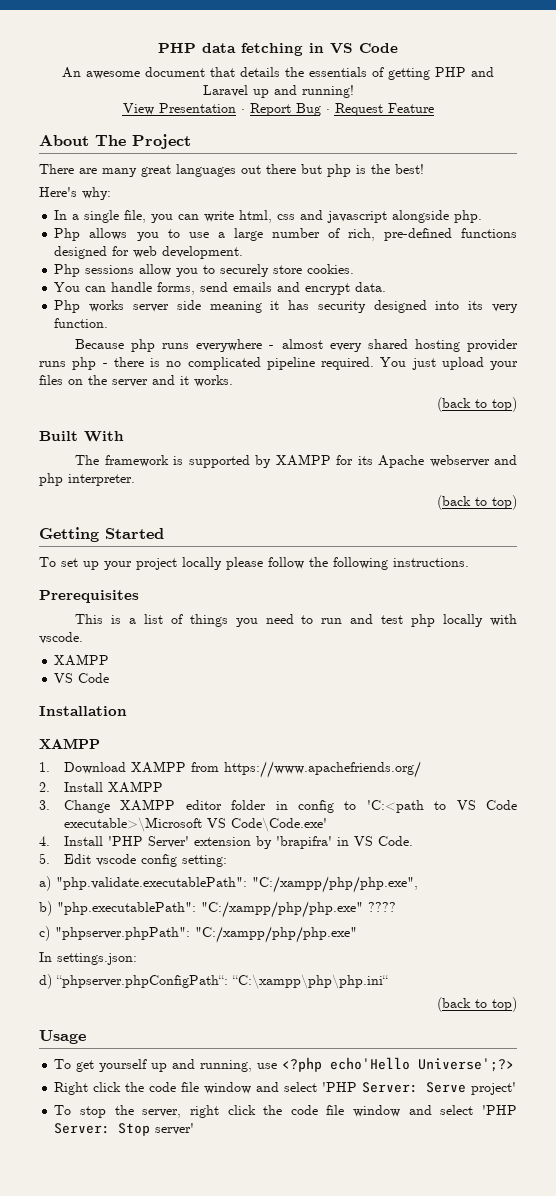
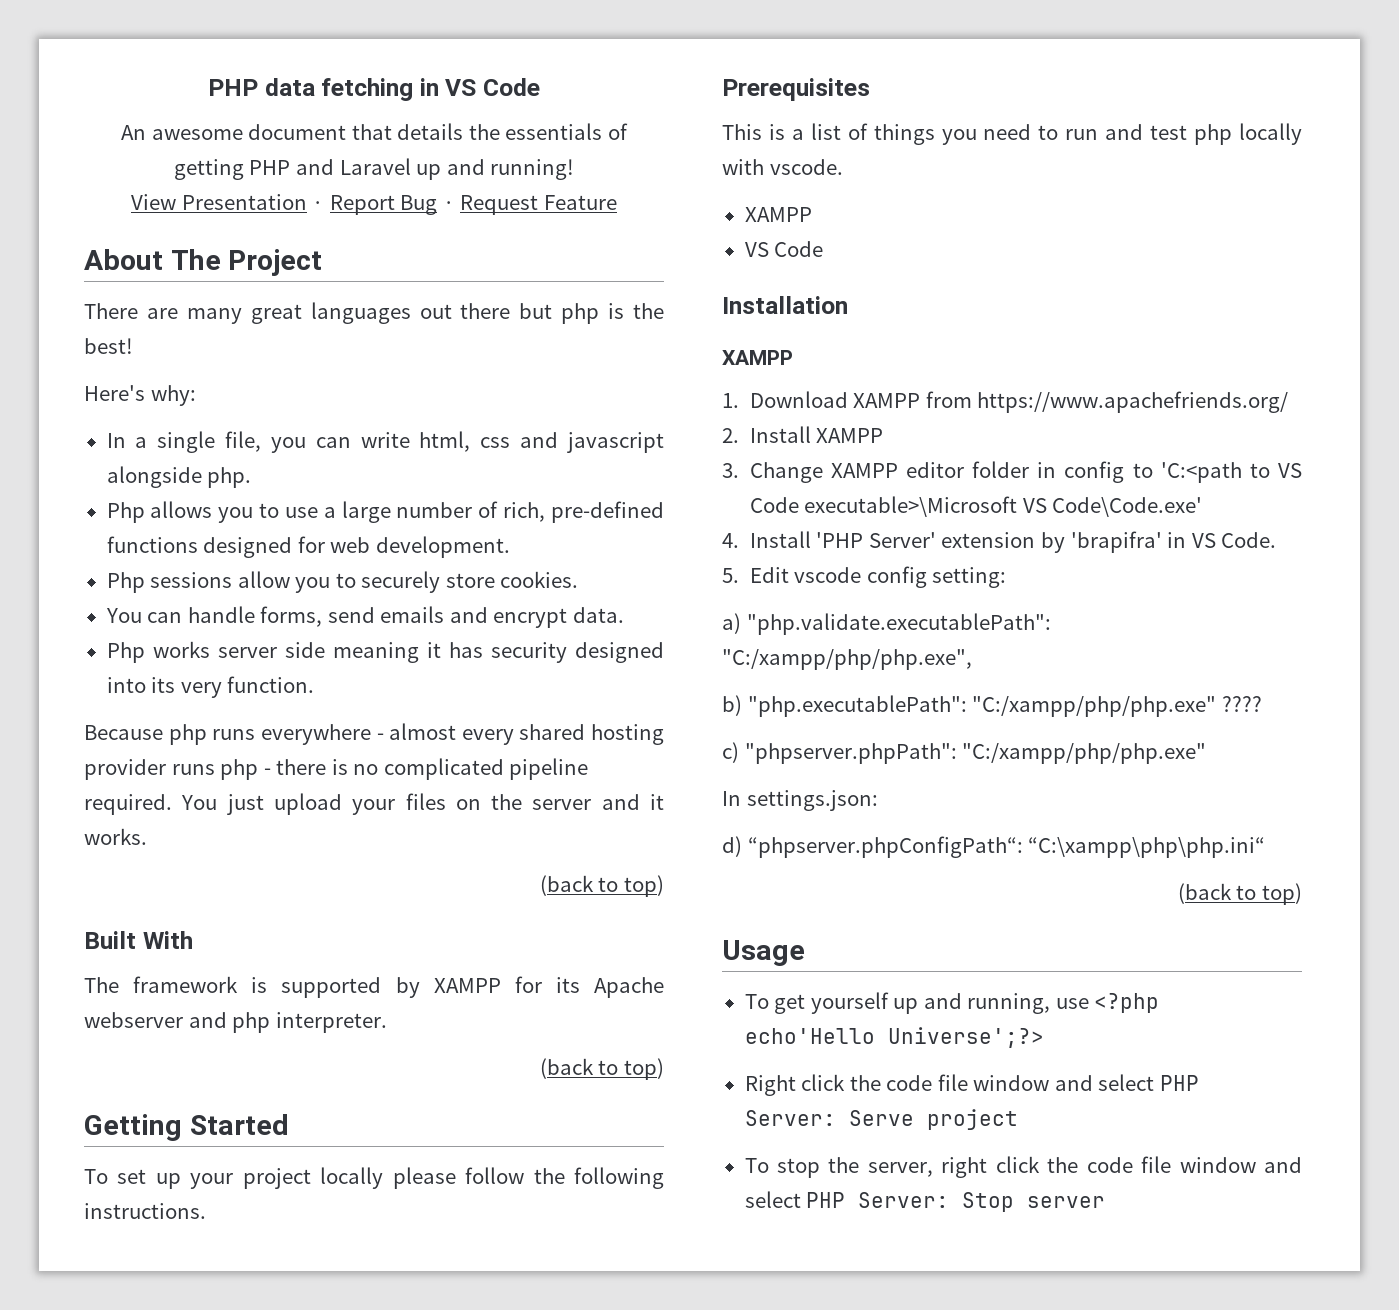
- Right click the code file window and select 'PHP Server: Serve project'
+ Right click the code file window and select PHP Server: Serve project
- To stop the server, right click the code file window and select 'PHP Server: Stop server'
+ To stop the server, right click the code file window and select PHP Server: Stop server

